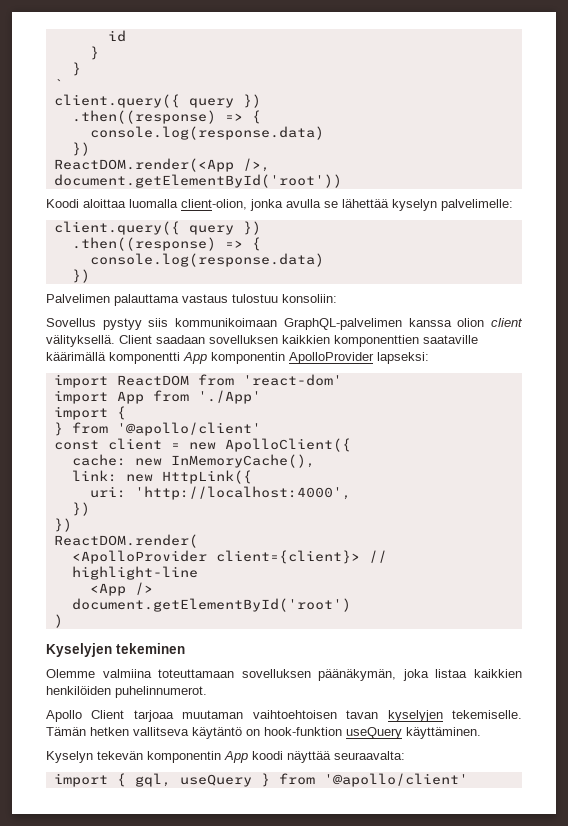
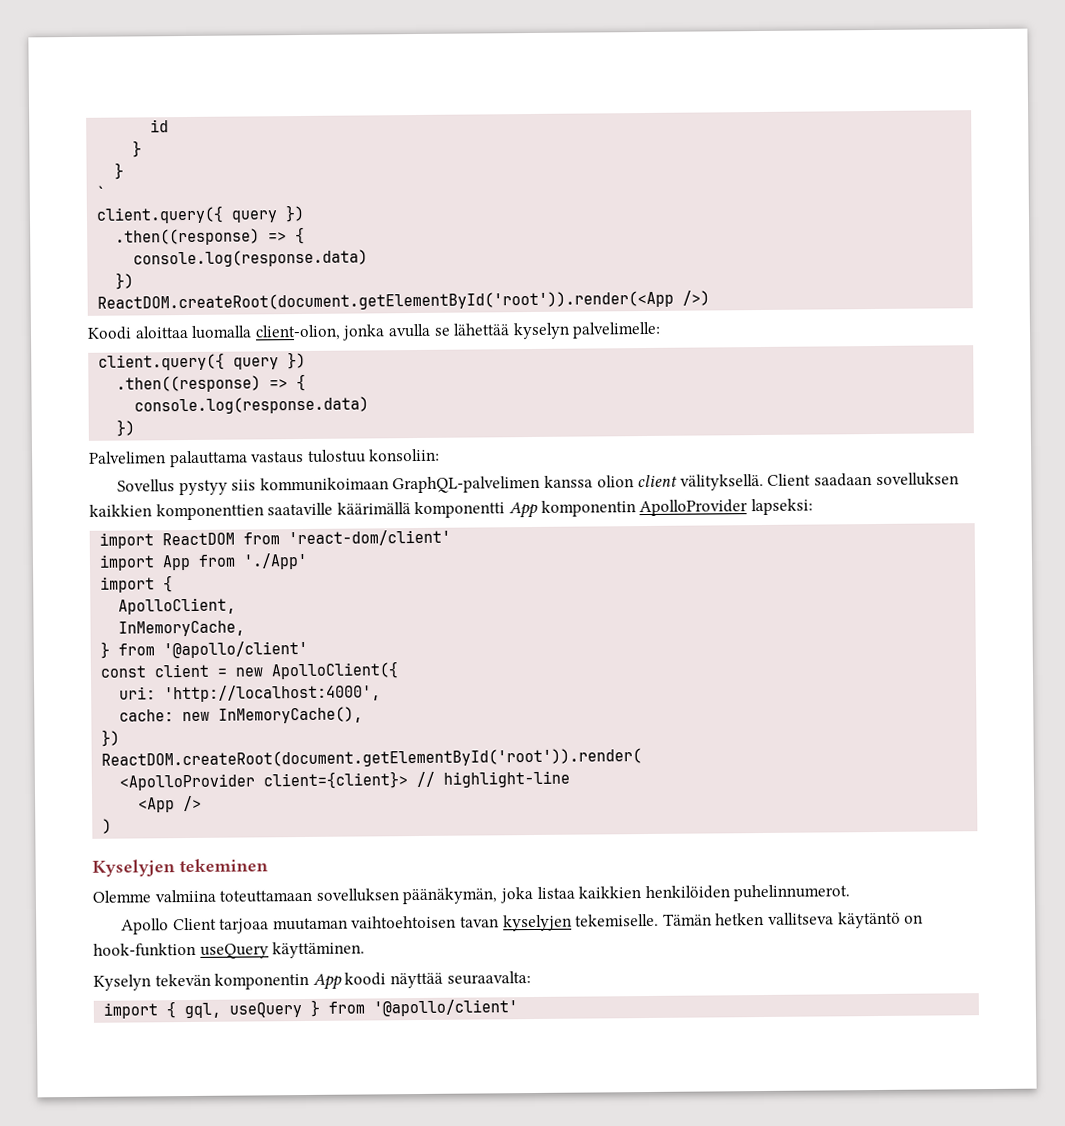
- ReactDOM.render(<App />, document.getElementById('root'))
+ ReactDOM.createRoot(document.getElementById('root')).render(<App />)
- import ReactDOM from 'react-dom'
+ import ReactDOM from 'react-dom/client'
+ ApolloClient,
+ InMemoryCache,
+ uri: 'http://localhost:4000',
  cache: new InMemoryCache(),
- link: new HttpLink({
- uri: 'http://localhost:4000',
  })
- })
- ReactDOM.render(
+ ReactDOM.createRoot(document.getElementById('root')).render(
- document.getElementById('root')

